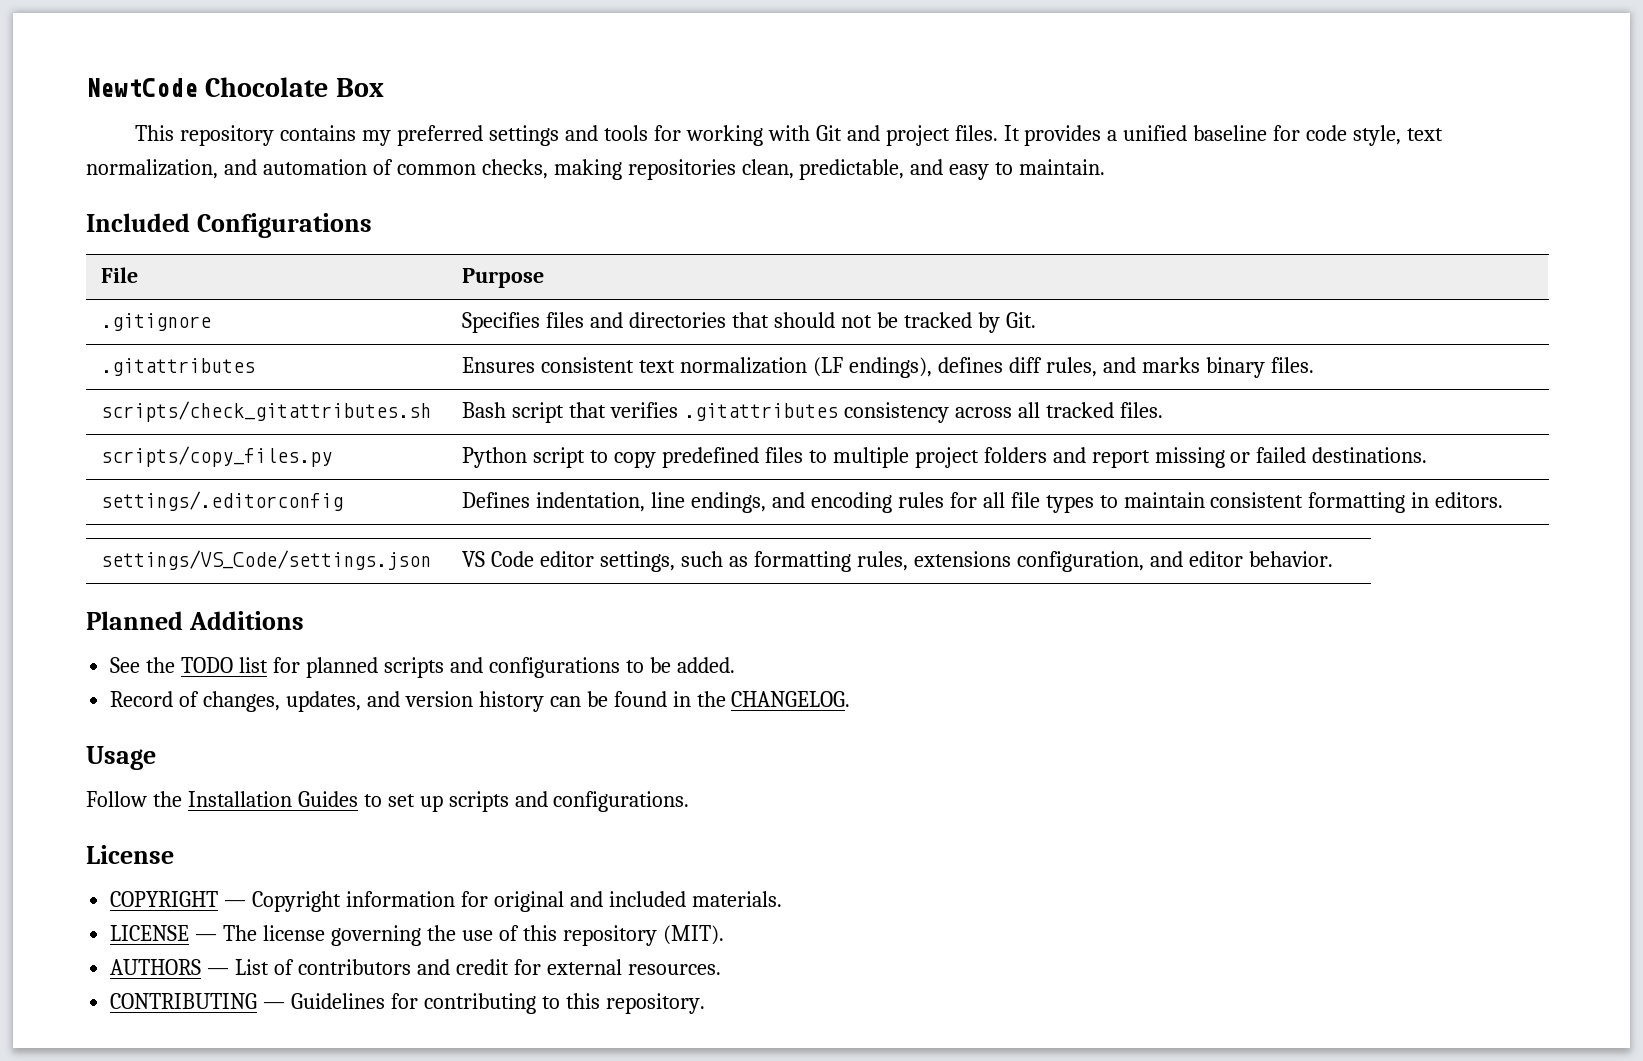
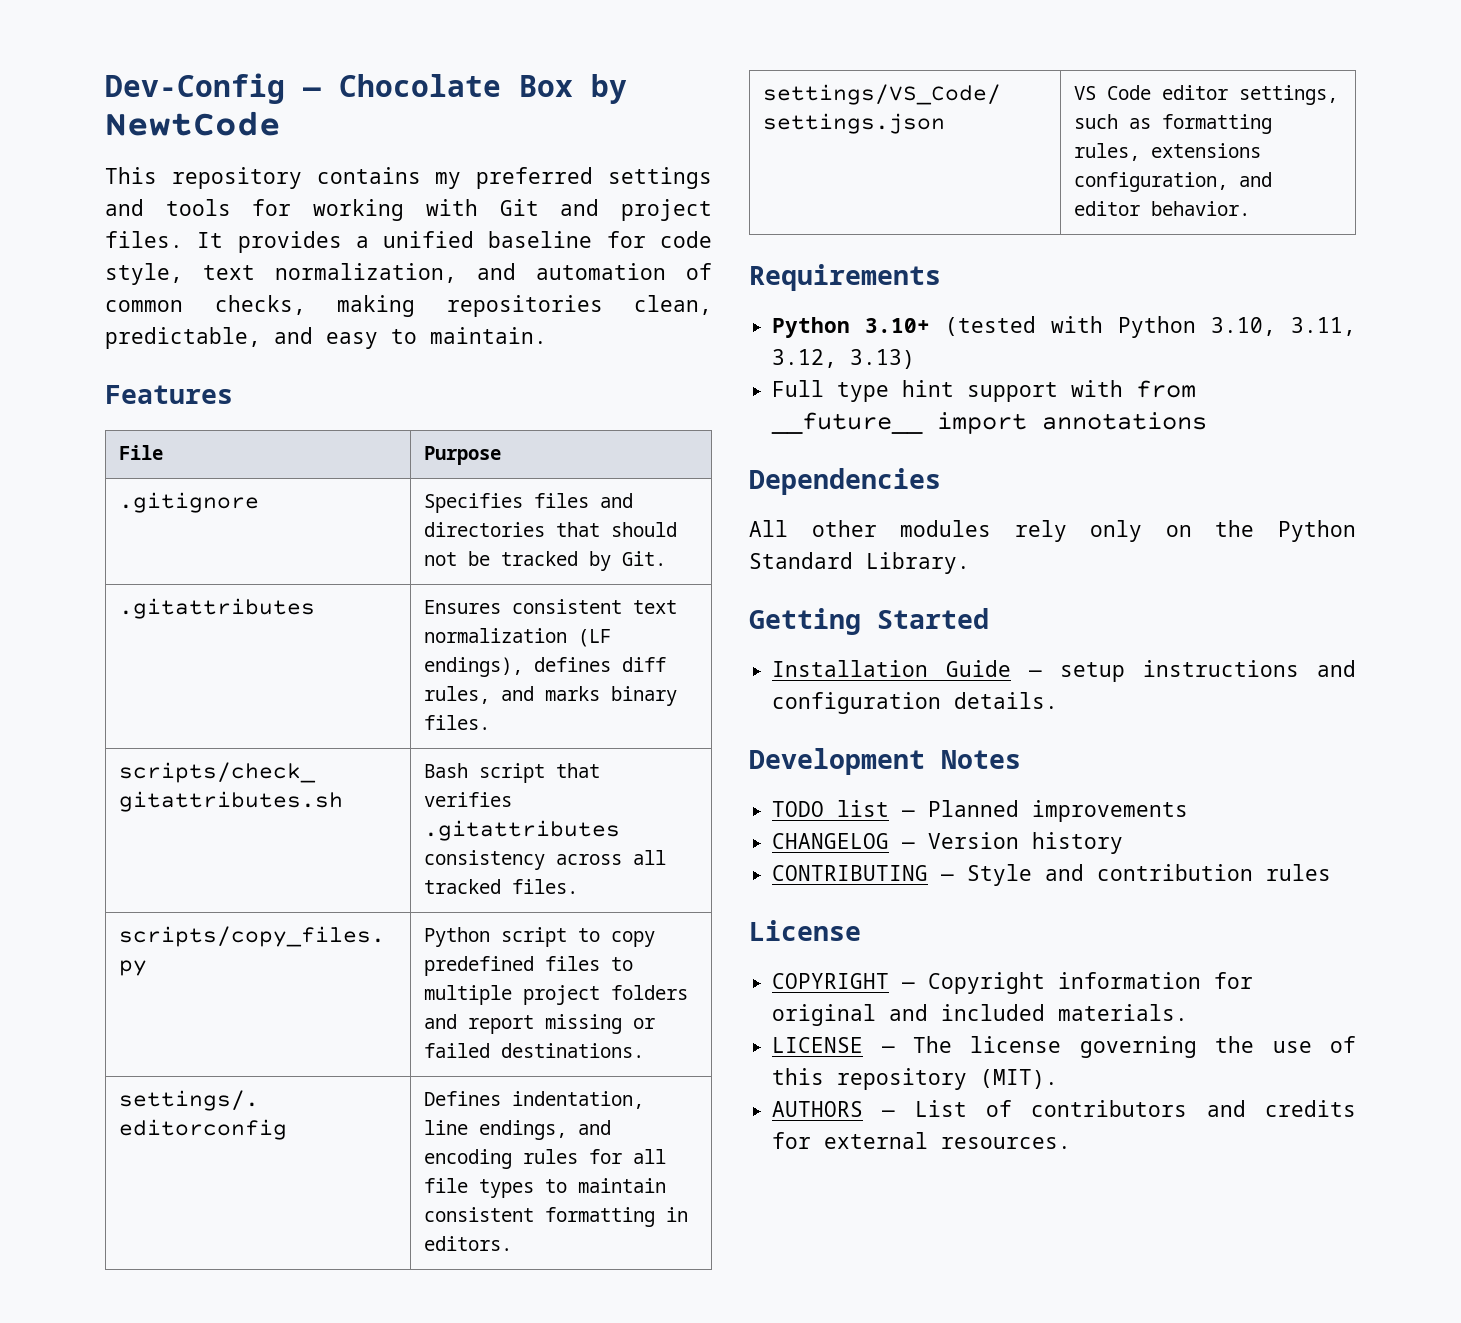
- NewtCode Chocolate Box
+ Dev-Config — Chocolate Box by NewtCode
- Included Configurations
+ Features
- Planned Additions
- See the TODO list for planned scripts and configurations to be added.
- Record of changes, updates, and version history can be found in the CHANGELOG.
- Usage
- Follow the Installation Guides to set up scripts and configurations.
+ Requirements
+ Python 3.10+ (tested with Python 3.10, 3.11, 3.12, 3.13)
+ Full type hint support with from __future__ import annotations
+ Dependencies
+ All other modules rely only on the Python Standard Library.
+ Getting Started
+ Installation Guide — setup instructions and configuration details.
+ Development Notes
+ TODO list — Planned improvements
+ CHANGELOG — Version history
+ CONTRIBUTING — Style and contribution rules
- AUTHORS — List of contributors and credit for external resources.
+ AUTHORS — List of contributors and credits for external resources.
- CONTRIBUTING — Guidelines for contributing to this repository.

